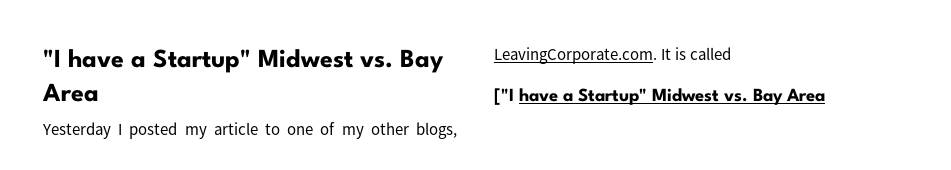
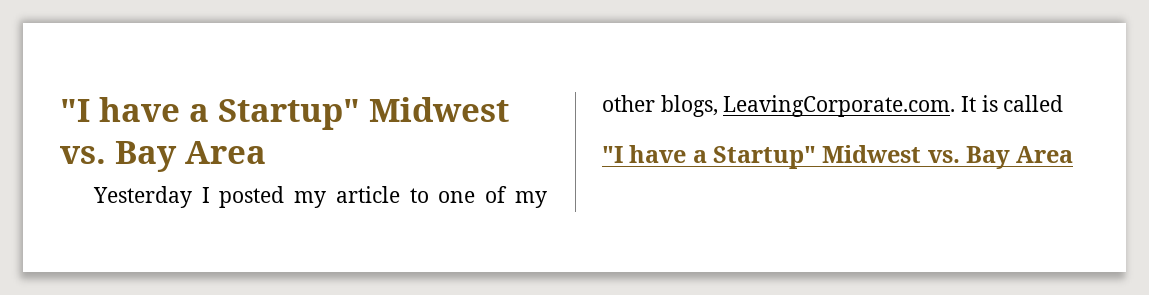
  Yesterday I posted my article to one of my other blogs, LeavingCorporate.com. It is called
- ["I have a Startup" Midwest vs. Bay Area
+ "I have a Startup" Midwest vs. Bay Area

